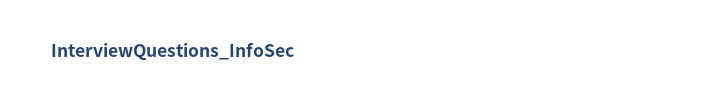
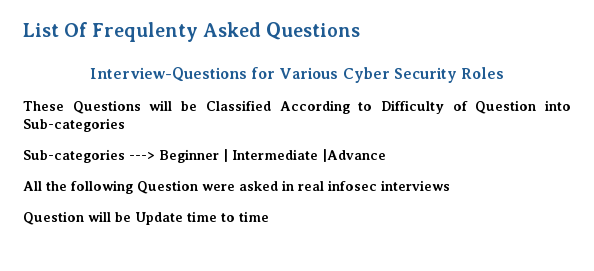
- InterviewQuestions_InfoSec
+ List Of Frequlenty Asked Questions
+ Interview-Questions for Various Cyber Security Roles
+ These Questions will be Classified According to Difficulty of Question into Sub-categories
+ Sub-categories ---> Beginner | Intermediate |Advance
+ All the following Question were asked in real infosec interviews
+ Question will be Update time to time

